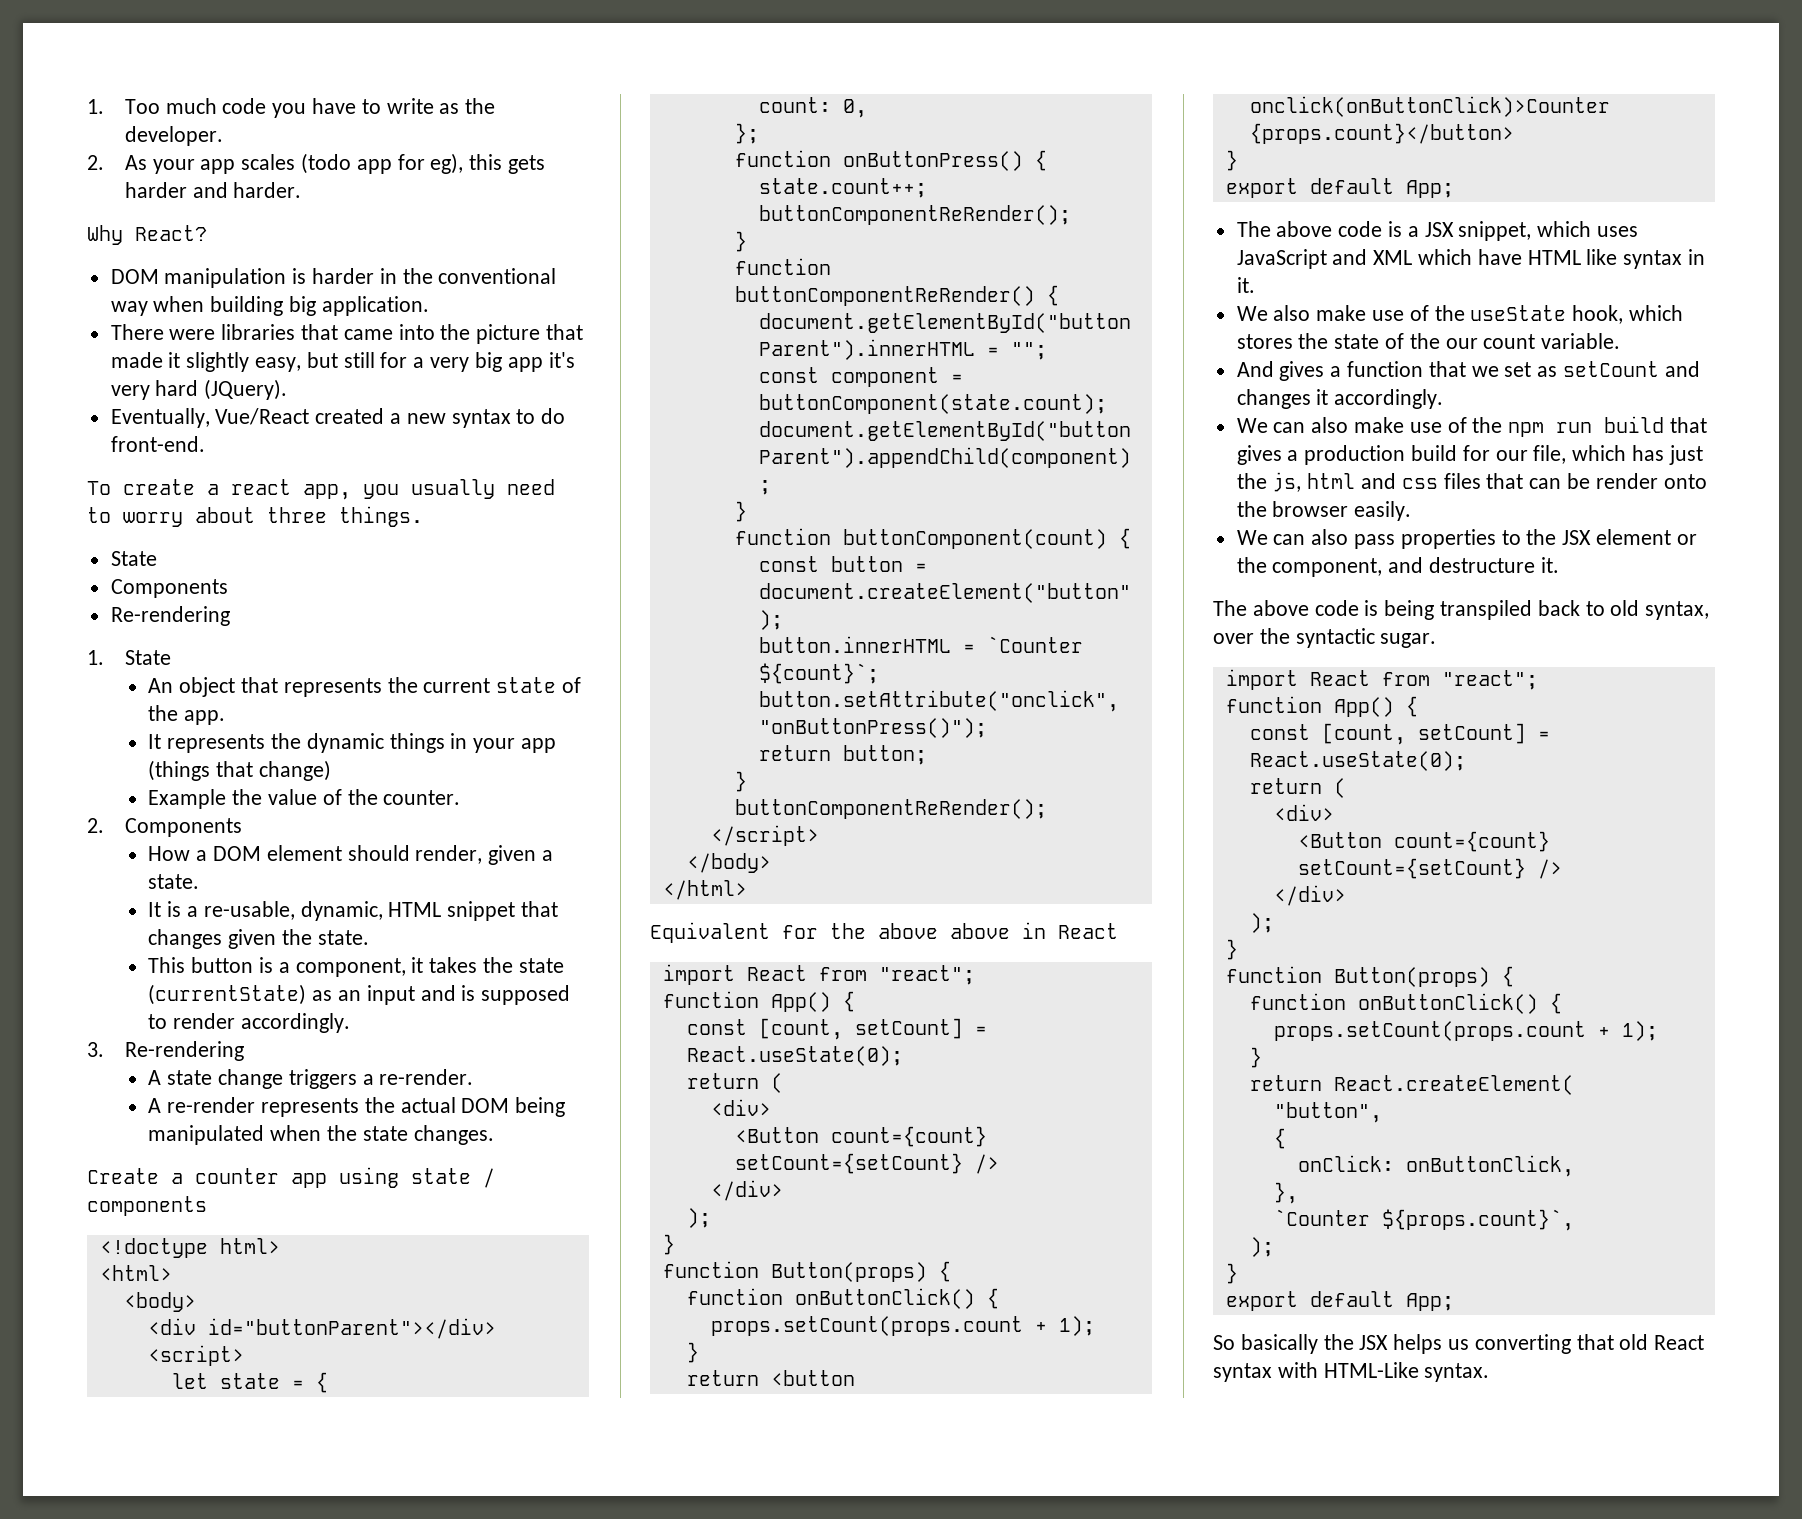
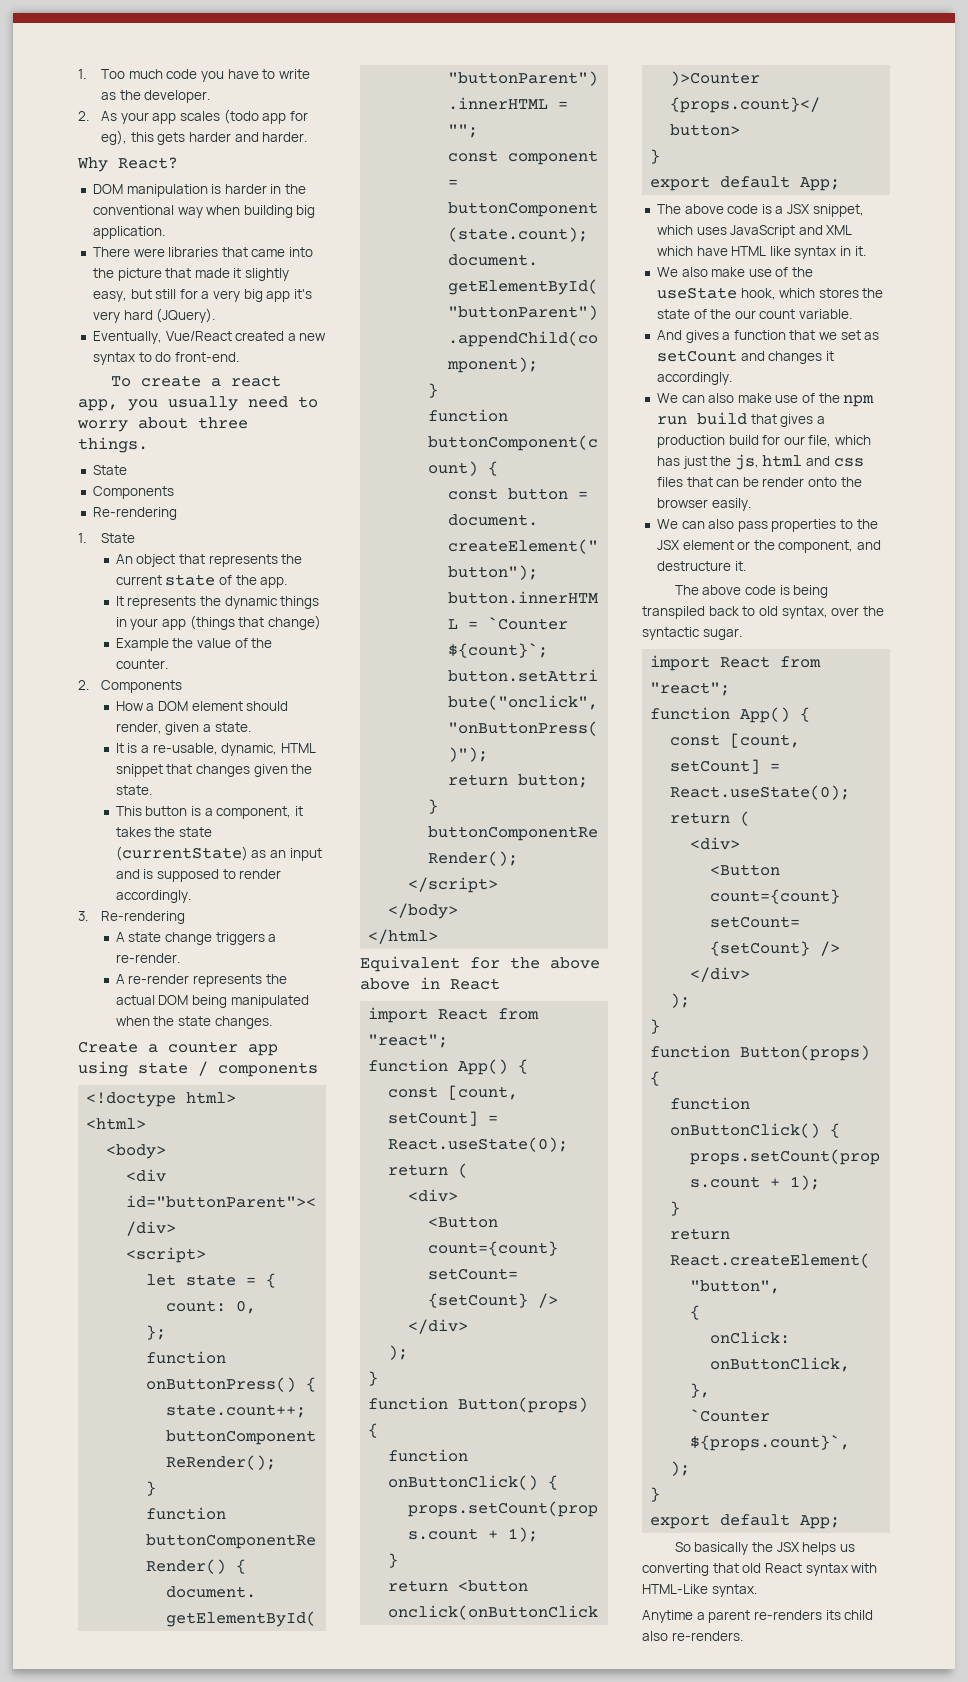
+ Anytime a parent re-renders its child also re-renders.

